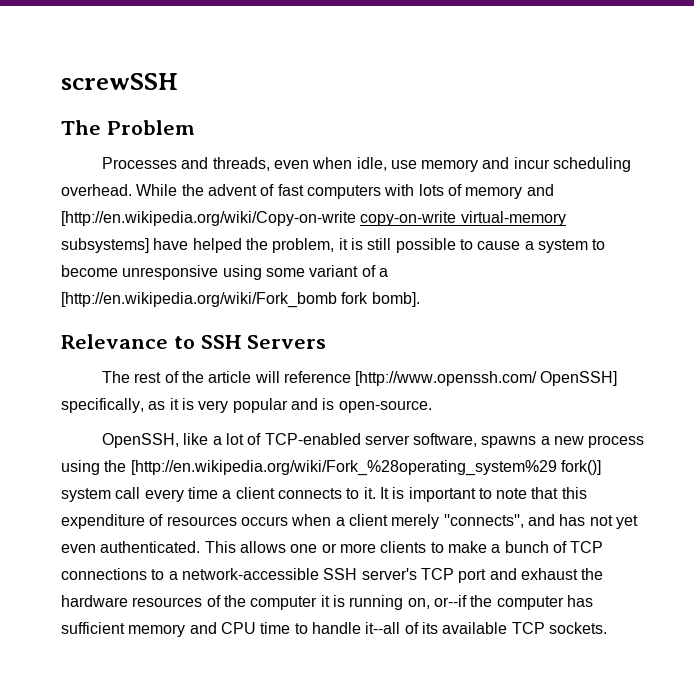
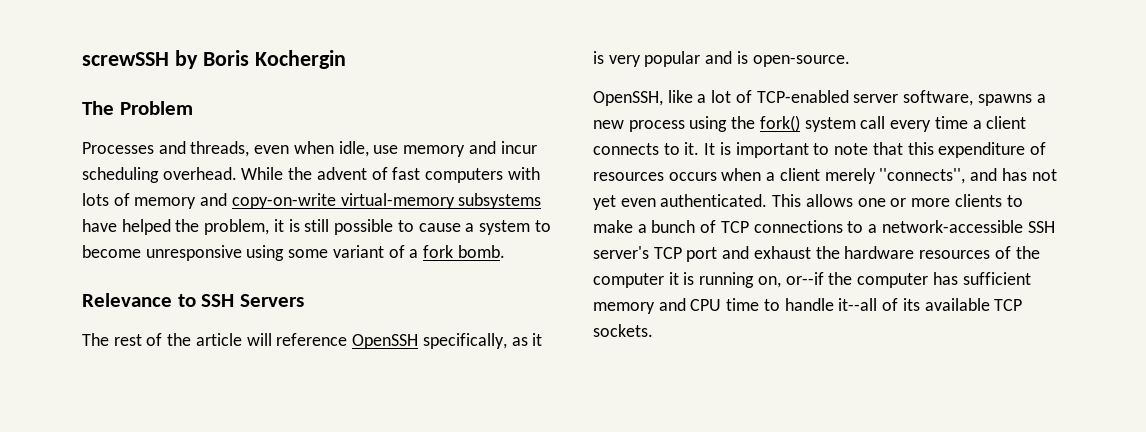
- screwSSH
+ screwSSH by Boris Kochergin
- While the advent of fast computers with lots of memory and [http://en.wikipedia.org/wiki/Copy-on-write copy-on-write virtual-memory subsystems] have helped the problem, it is still possible to cause a system to become unresponsive using some variant of a [http://en.wikipedia.org/wiki/Fork_bomb fork bomb].
+ While the advent of fast computers with lots of memory and copy-on-write virtual-memory subsystems have helped the problem, it is still possible to cause a system to become unresponsive using some variant of a fork bomb.
- The rest of the article will reference [http://www.openssh.com/ OpenSSH] specifically, as it is very popular and is open-source.
+ The rest of the article will reference OpenSSH specifically, as it is very popular and is open-source.
- OpenSSH, like a lot of TCP-enabled server software, spawns a new process using the [http://en.wikipedia.org/wiki/Fork_%28operating_system%29 fork()] system call every time a client connects to it.
+ OpenSSH, like a lot of TCP-enabled server software, spawns a new process using the fork() system call every time a client connects to it.

